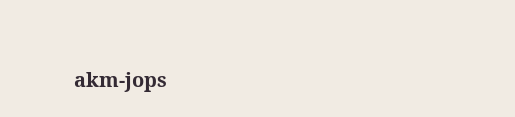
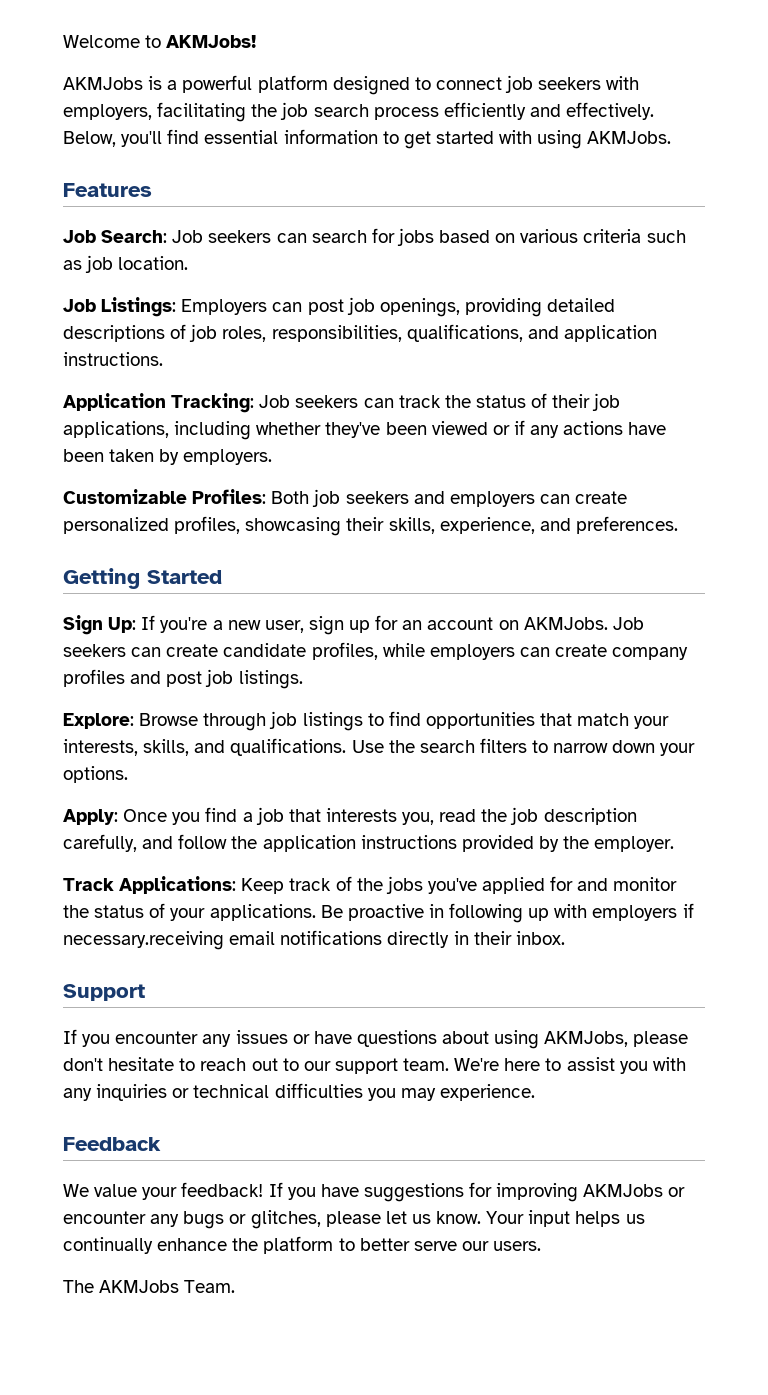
- akm-jops
+ Welcome to AKMJobs!
+ AKMJobs is a powerful platform designed to connect job seekers with employers, facilitating the job search process efficiently and effectively. Below, you'll find essential information to get started with using AKMJobs.
+ Features
+ Job Search: Job seekers can search for jobs based on various criteria such as job location.
+ Job Listings: Employers can post job openings, providing detailed descriptions of job roles, responsibilities, qualifications, and application instructions.
+ Application Tracking: Job seekers can track the status of their job applications, including whether they've been viewed or if any actions have been taken by employers.
+ Customizable Profiles: Both job seekers and employers can create personalized profiles, showcasing their skills, experience, and preferences.
+ Getting Started
+ Sign Up: If you're a new user, sign up for an account on AKMJobs. Job seekers can create candidate profiles, while employers can create company profiles and post job listings.
+ Explore: Browse through job listings to find opportunities that match your interests, skills, and qualifications. Use the search filters to narrow down your options.
+ Apply: Once you find a job that interests you, read the job description carefully, and follow the application instructions provided by the employer.
+ Track Applications: Keep track of the jobs you've applied for and monitor the status of your applications. Be proactive in following up with employers if necessary.receiving email notifications directly in their inbox.
+ Support
+ If you encounter any issues or have questions about using AKMJobs, please don't hesitate to reach out to our support team. We're here to assist you with any inquiries or technical difficulties you may experience.
+ Feedback
+ We value your feedback! If you have suggestions for improving AKMJobs or encounter any bugs or glitches, please let us know. Your input helps us continually enhance the platform to better serve our users.
+ The AKMJobs Team.

